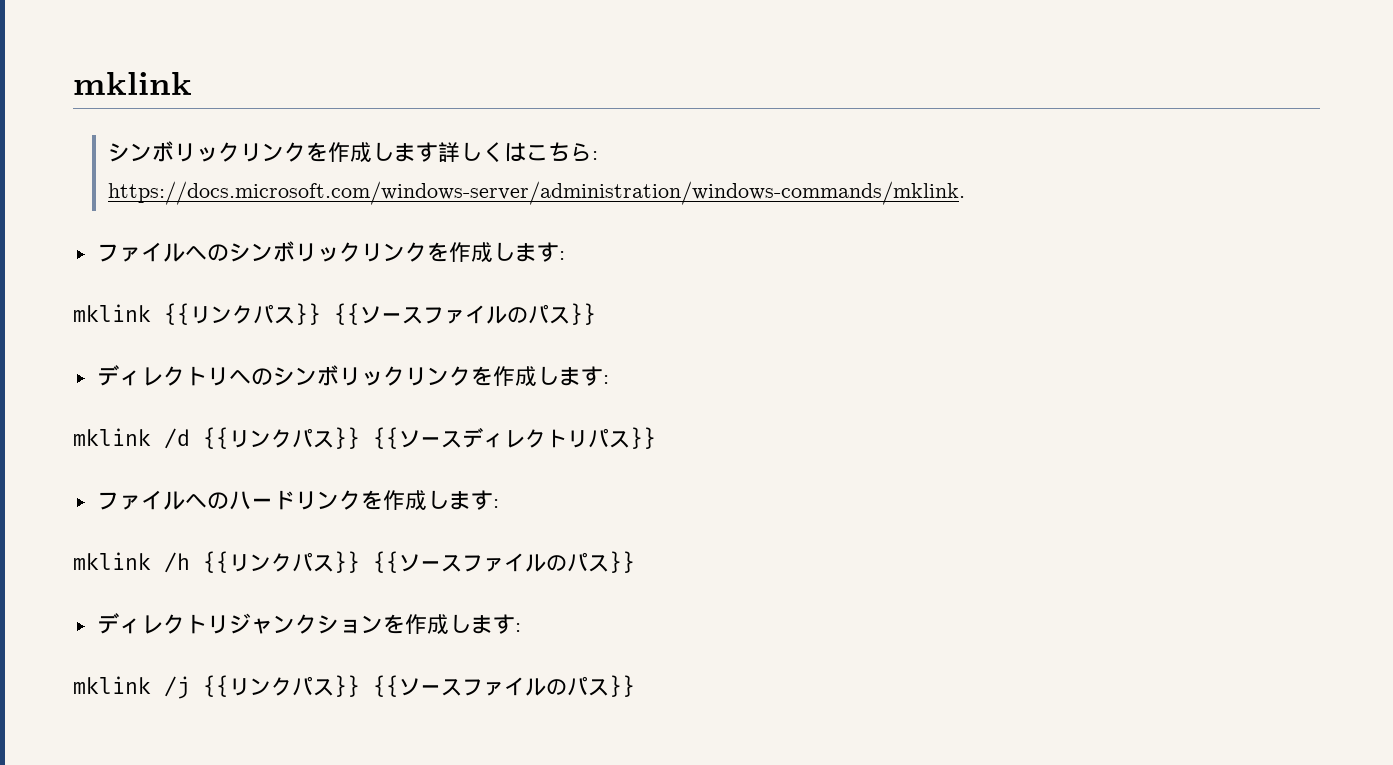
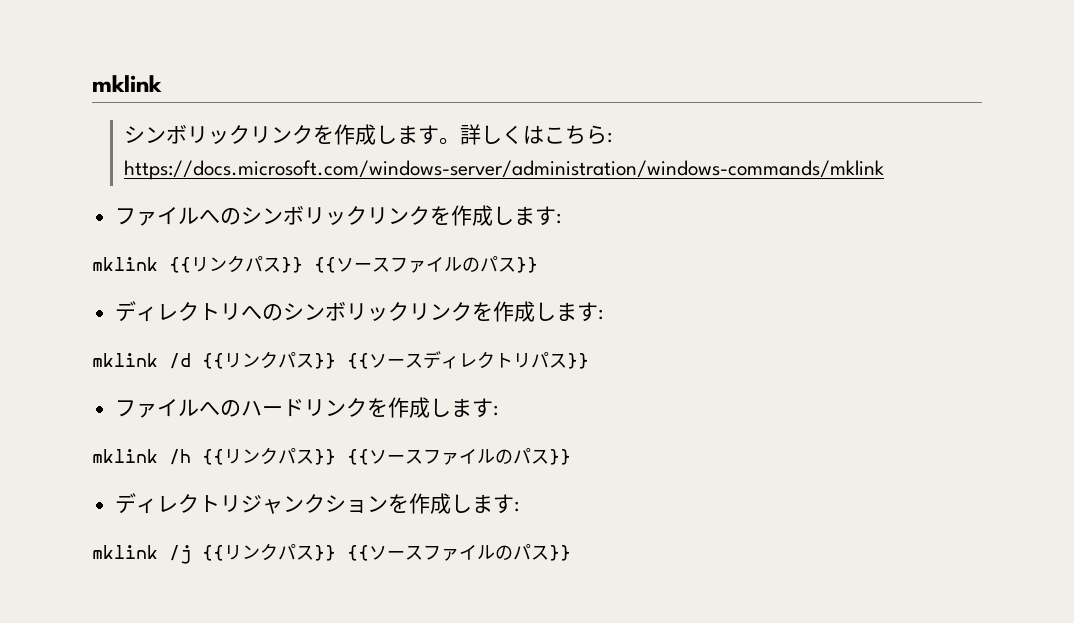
- シンボリックリンクを作成します詳しくはこちら: https://docs.microsoft.com/windows-server/administration/windows-commands/mklink.
+ シンボリックリンクを作成します。詳しくはこちら: https://docs.microsoft.com/windows-server/administration/windows-commands/mklink

